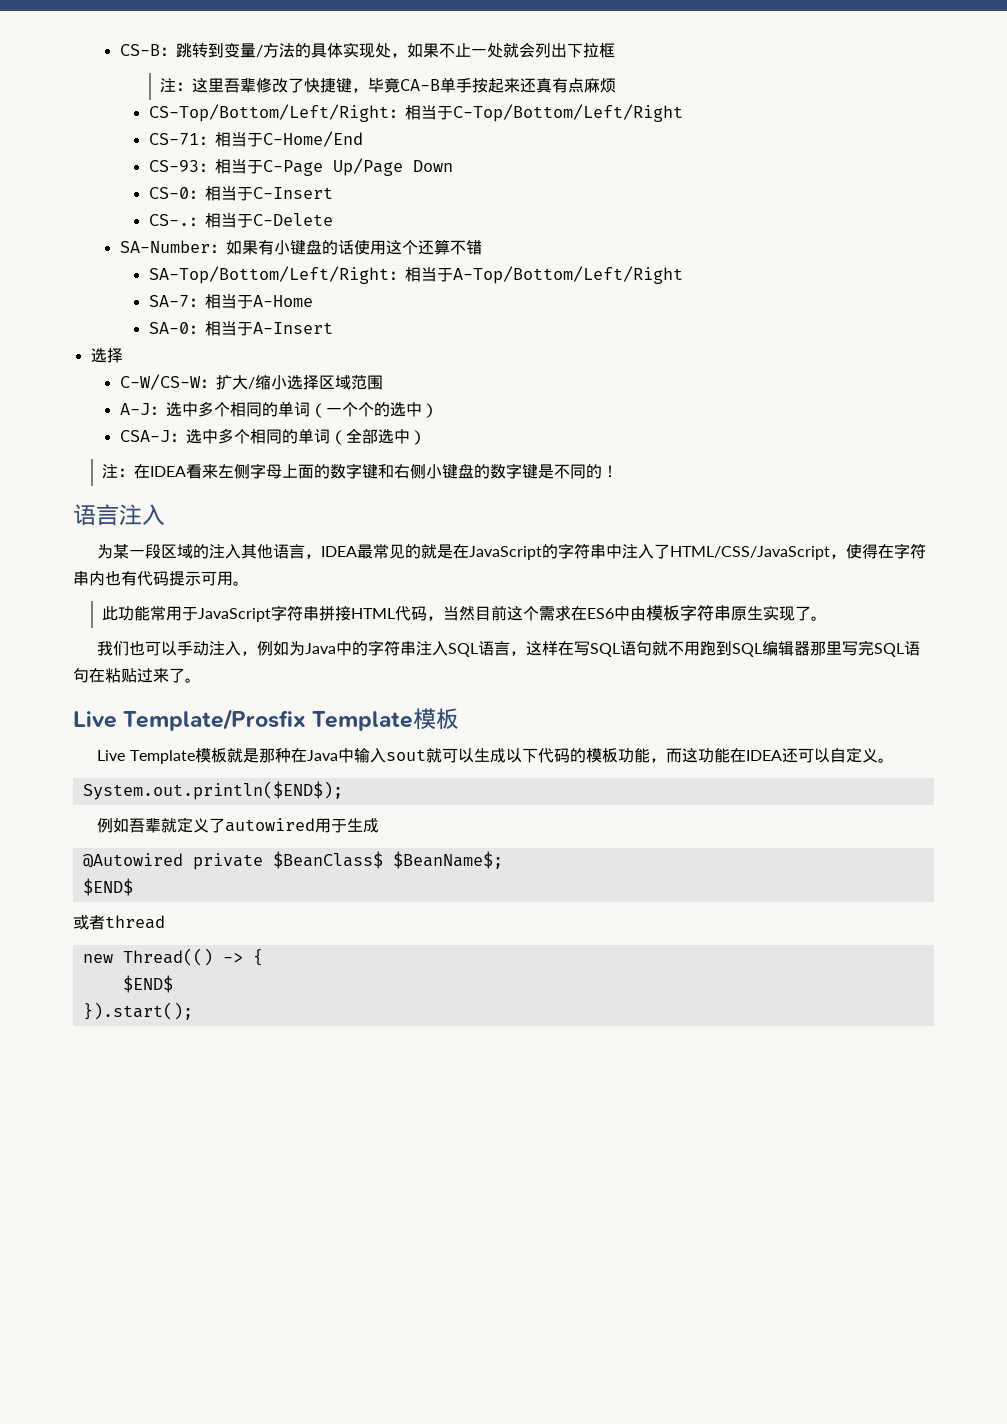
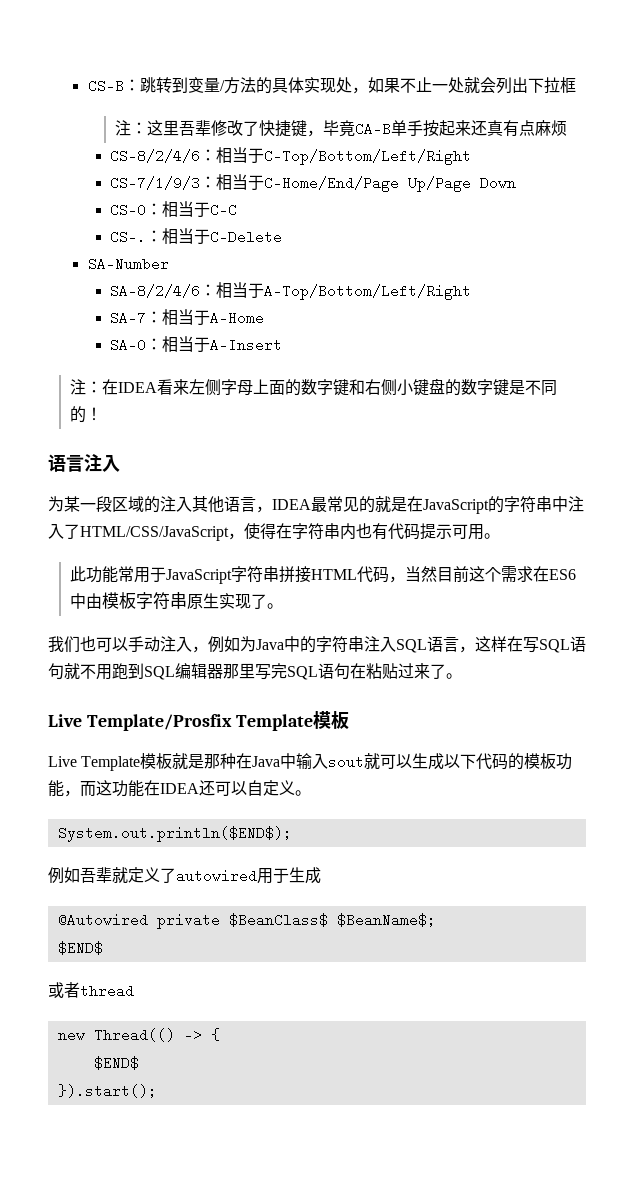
- CS-Top/Bottom/Left/Right：相当于C-Top/Bottom/Left/Right
+ CS-8/2/4/6：相当于C-Top/Bottom/Left/Right
- CS-71：相当于C-Home/End
- CS-93：相当于C-Page Up/Page Down
+ CS-7/1/9/3：相当于C-Home/End/Page Up/Page Down
- CS-0：相当于C-Insert
+ CS-0：相当于C-C
- SA-Number：如果有小键盘的话使用这个还算不错
- SA-Top/Bottom/Left/Right：相当于A-Top/Bottom/Left/Right
+ SA-Number
+ SA-8/2/4/6：相当于A-Top/Bottom/Left/Right
  SA-0：相当于A-Insert
- 选择
- C-W/CS-W：扩大/缩小选择区域范围
- A-J：选中多个相同的单词（一个个的选中）
- CSA-J：选中多个相同的单词（全部选中）

